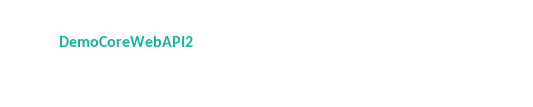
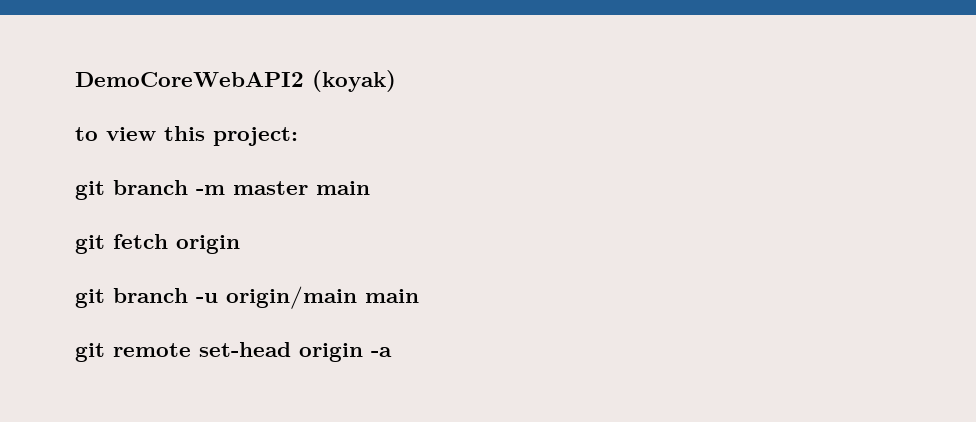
- DemoCoreWebAPI2
+ DemoCoreWebAPI2 (koyak)
+ to view this project:
+ git branch -m master main
+ git fetch origin
+ git branch -u origin/main main
+ git remote set-head origin -a

